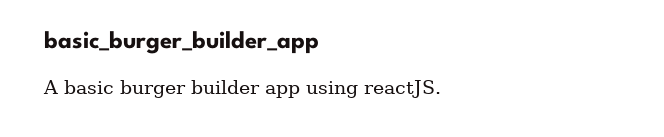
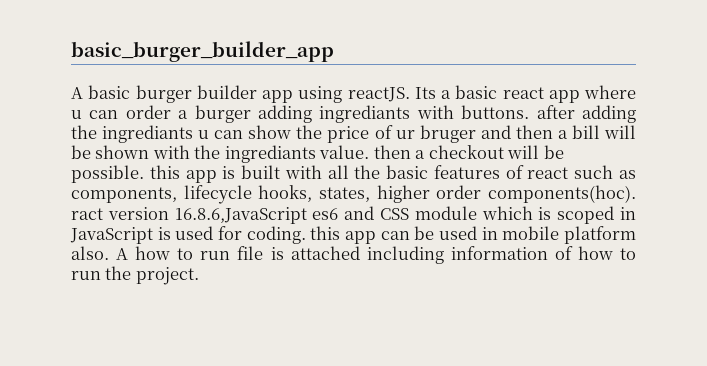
+ Its a basic react app where u can order a burger adding ingrediants with buttons. after adding the ingrediants u can show the price of ur bruger and then a bill will be shown with the ingrediants value. then a checkout will be possible. this app is built with all the basic features of react such as components, lifecycle hooks, states, higher order components(hoc). ract version 16.8.6,JavaScript es6 and CSS module which is scoped in JavaScript is used for coding. this app can be used in mobile platform also. A how to run file is attached including information of how to run the project.

